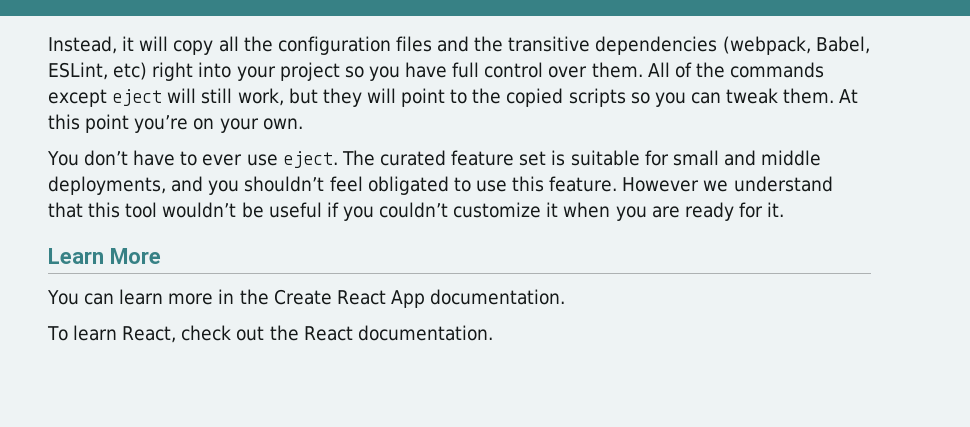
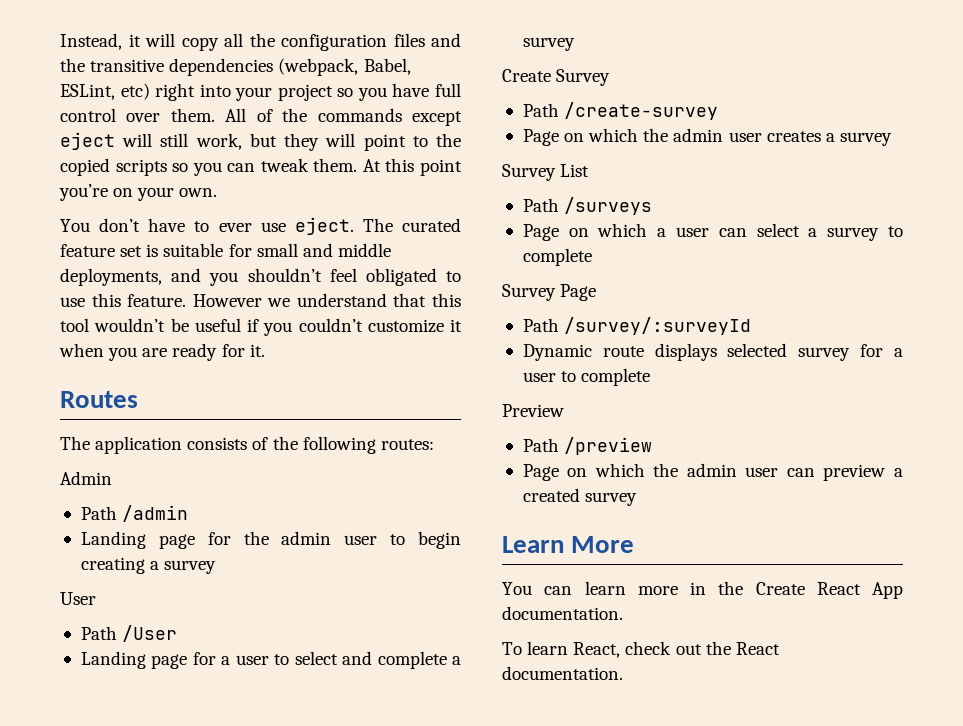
+ Routes
+ The application consists of the following routes:
+ Admin
+ Path /admin
+ Landing page for the admin user to begin creating a survey
+ User
+ Path /User
+ Landing page for a user to select and complete a survey
+ Create Survey
+ Path /create-survey
+ Page on which the admin user creates a survey
+ Survey List
+ Path /surveys
+ Page on which a user can select a survey to complete
+ Survey Page
+ Path /survey/:surveyId
+ Dynamic route displays selected survey for a user to complete
+ Preview
+ Path /preview
+ Page on which the admin user can preview a created survey

